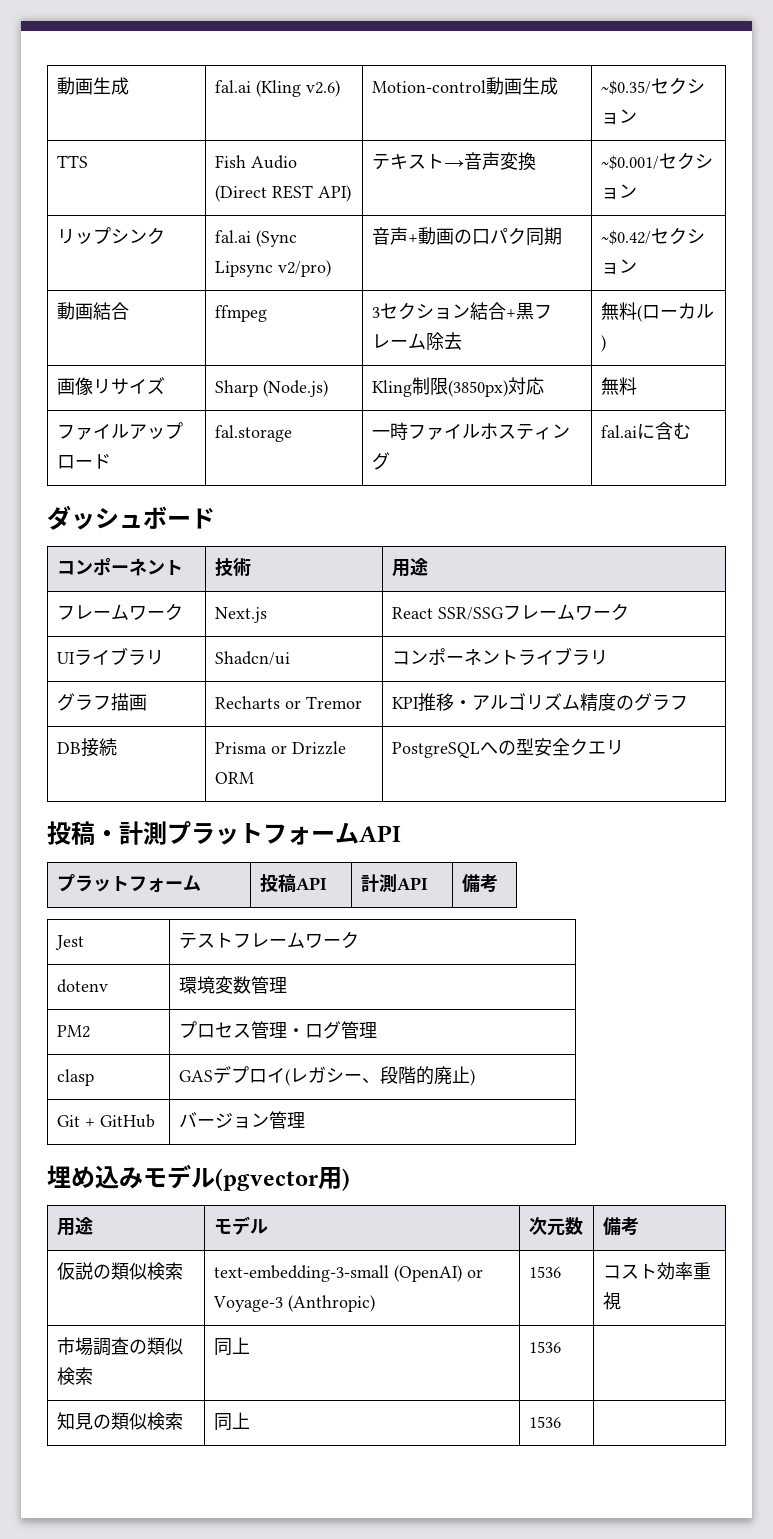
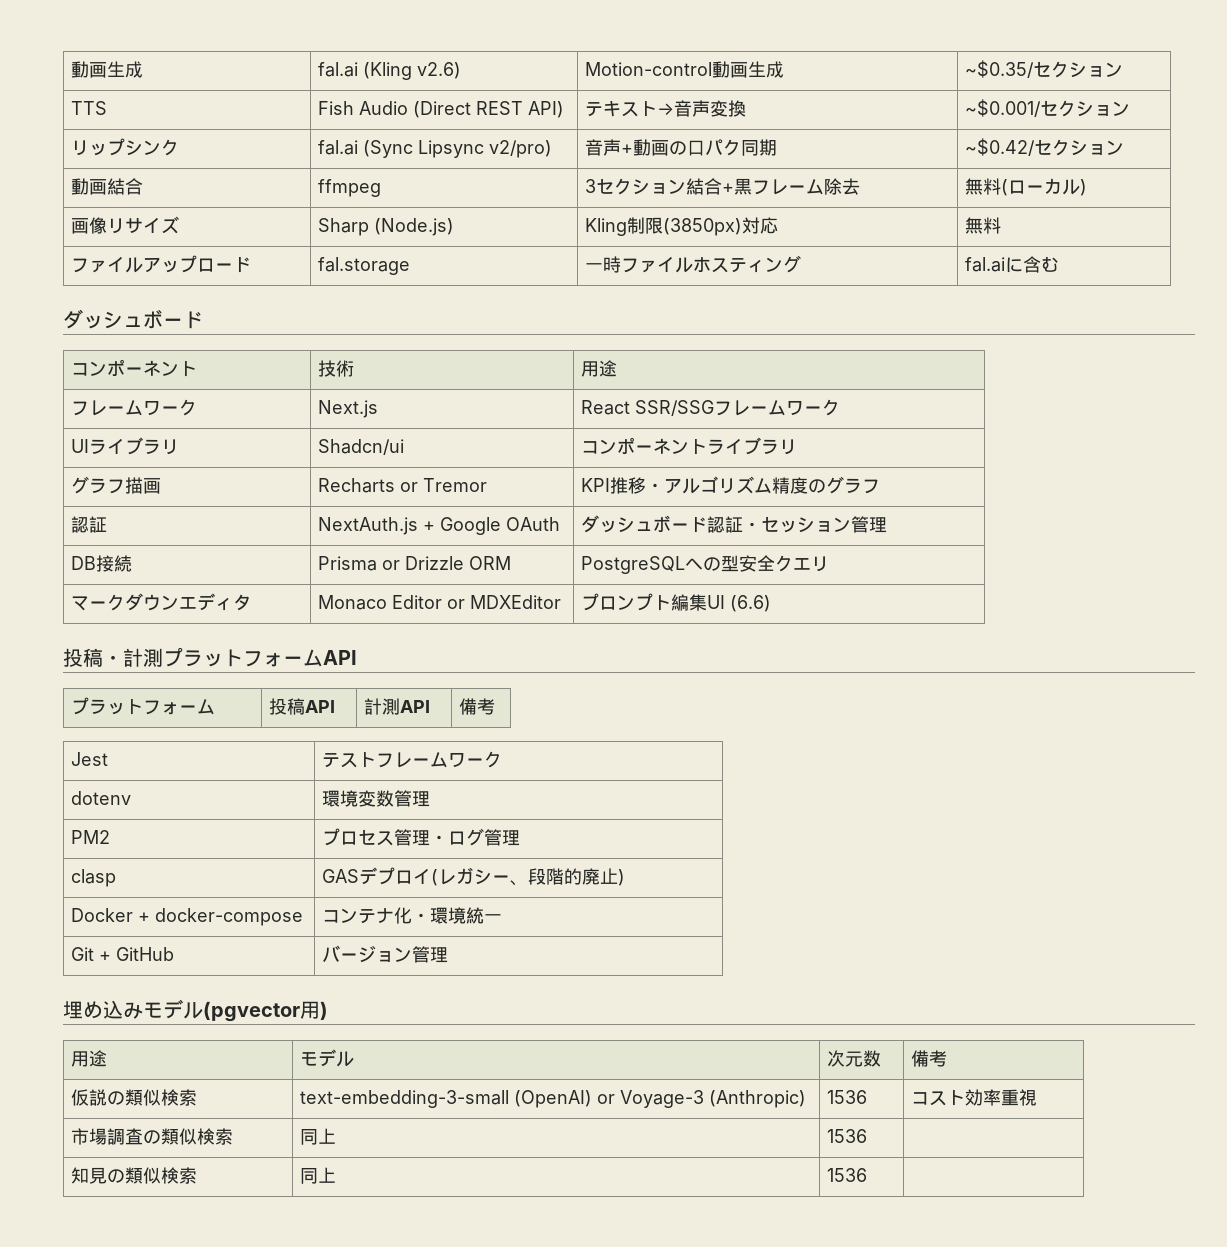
+ 認証 | NextAuth.js + Google OAuth | ダッシュボード認証・セッション管理
+ マークダウンエディタ | Monaco Editor or MDXEditor | プロンプト編集UI (6.6)
+ Docker + docker-compose | コンテナ化・環境統一

